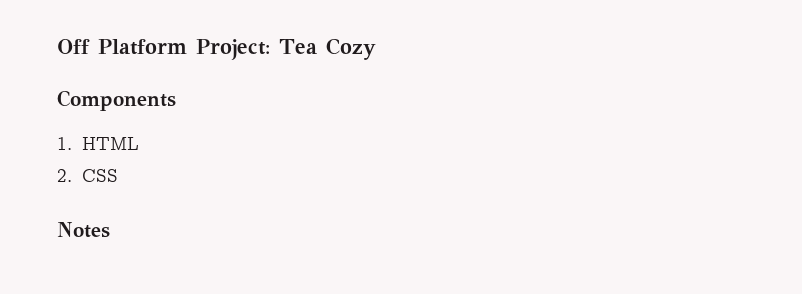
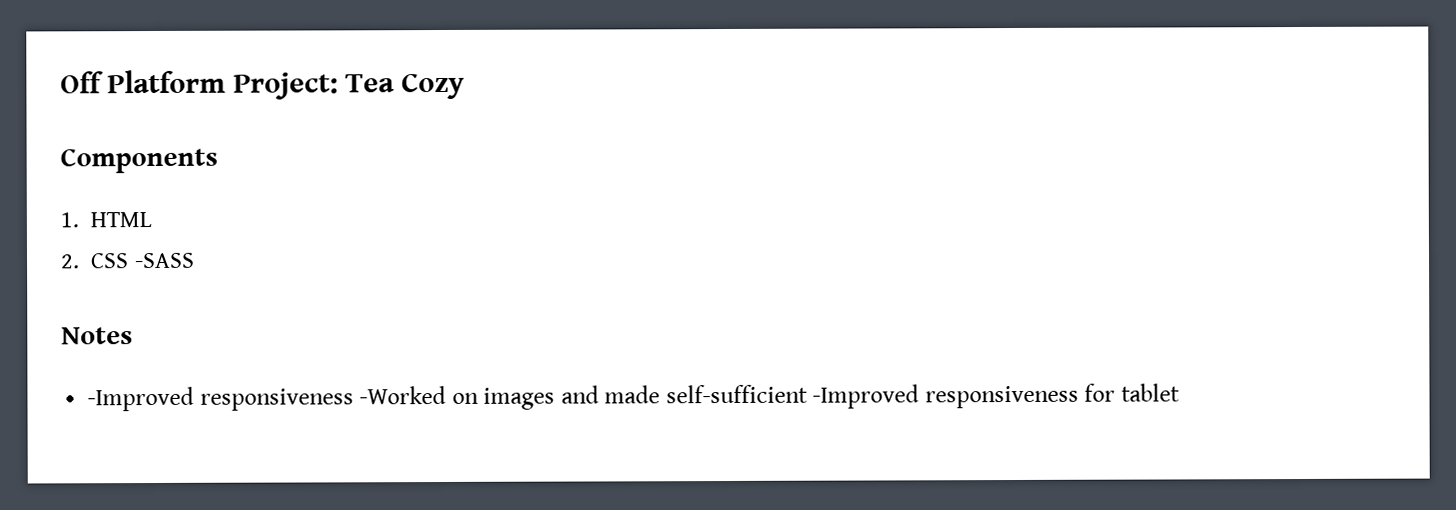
- 2. CSS
+ 2. CSS -SASS
+ -Improved responsiveness -Worked on images and made self-sufficient -Improved responsiveness for tablet

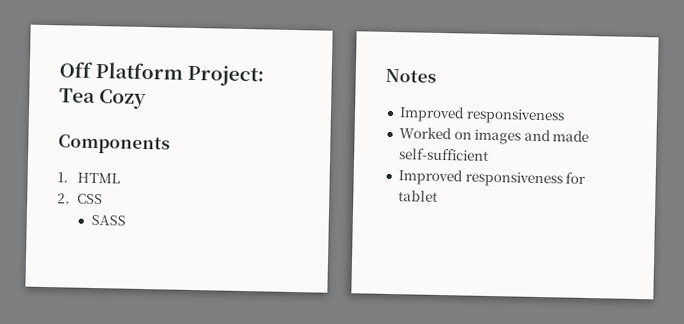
- 2. CSS -SASS
+ 2. CSS
+ SASS
  Notes
- -Improved responsiveness -Worked on images and made self-sufficient -Improved responsiveness for tablet
+ Improved responsiveness
+ Worked on images and made self-sufficient
+ Improved responsiveness for tablet

